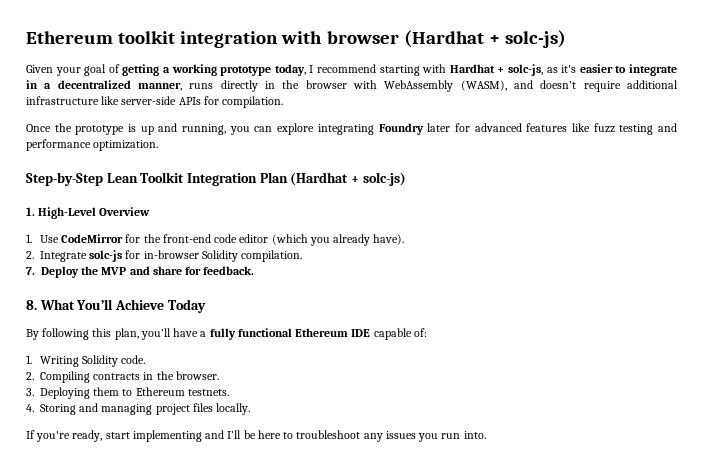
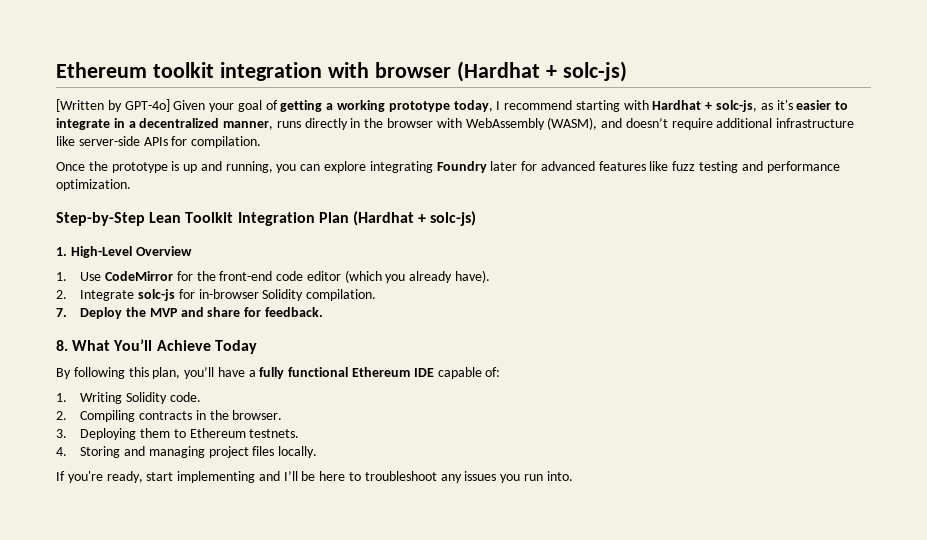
- Given your goal of getting a working prototype today, I recommend starting with Hardhat + solc-js, as it's easier to integrate in a decentralized manner, runs directly in the browser with WebAssembly (WASM), and doesn’t require additional infrastructure like server-side APIs for compilation.
+ [Written by GPT-4o] Given your goal of getting a working prototype today, I recommend starting with Hardhat + solc-js, as it's easier to integrate in a decentralized manner, runs directly in the browser with WebAssembly (WASM), and doesn’t require additional infrastructure like server-side APIs for compilation.

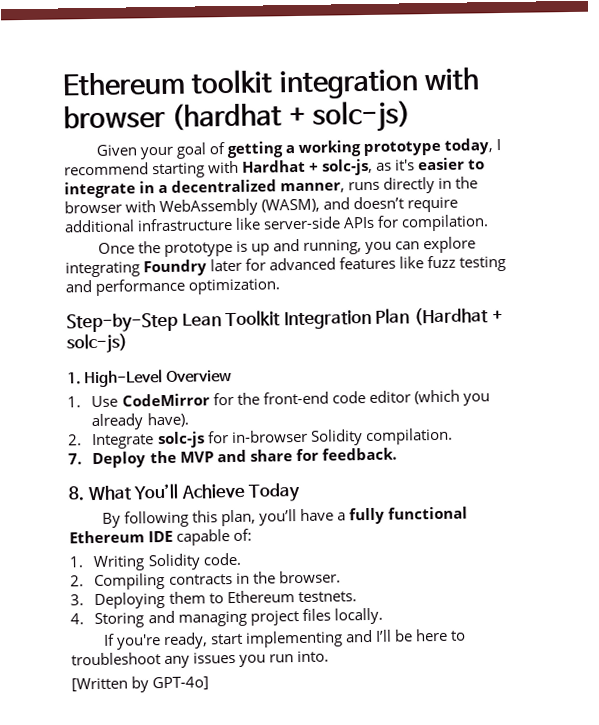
- Ethereum toolkit integration with browser (Hardhat + solc-js)
- [Written by GPT-4o] Given your goal of getting a working prototype today, I recommend starting with Hardhat + solc-js, as it's easier to integrate in a decentralized manner, runs directly in the browser with WebAssembly (WASM), and doesn’t require additional infrastructure like server-side APIs for compilation.
+ Ethereum toolkit integration with browser (hardhat + solc-js)
+ Given your goal of getting a working prototype today, I recommend starting with Hardhat + solc-js, as it's easier to integrate in a decentralized manner, runs directly in the browser with WebAssembly (WASM), and doesn’t require additional infrastructure like server-side APIs for compilation.
+ [Written by GPT-4o]

